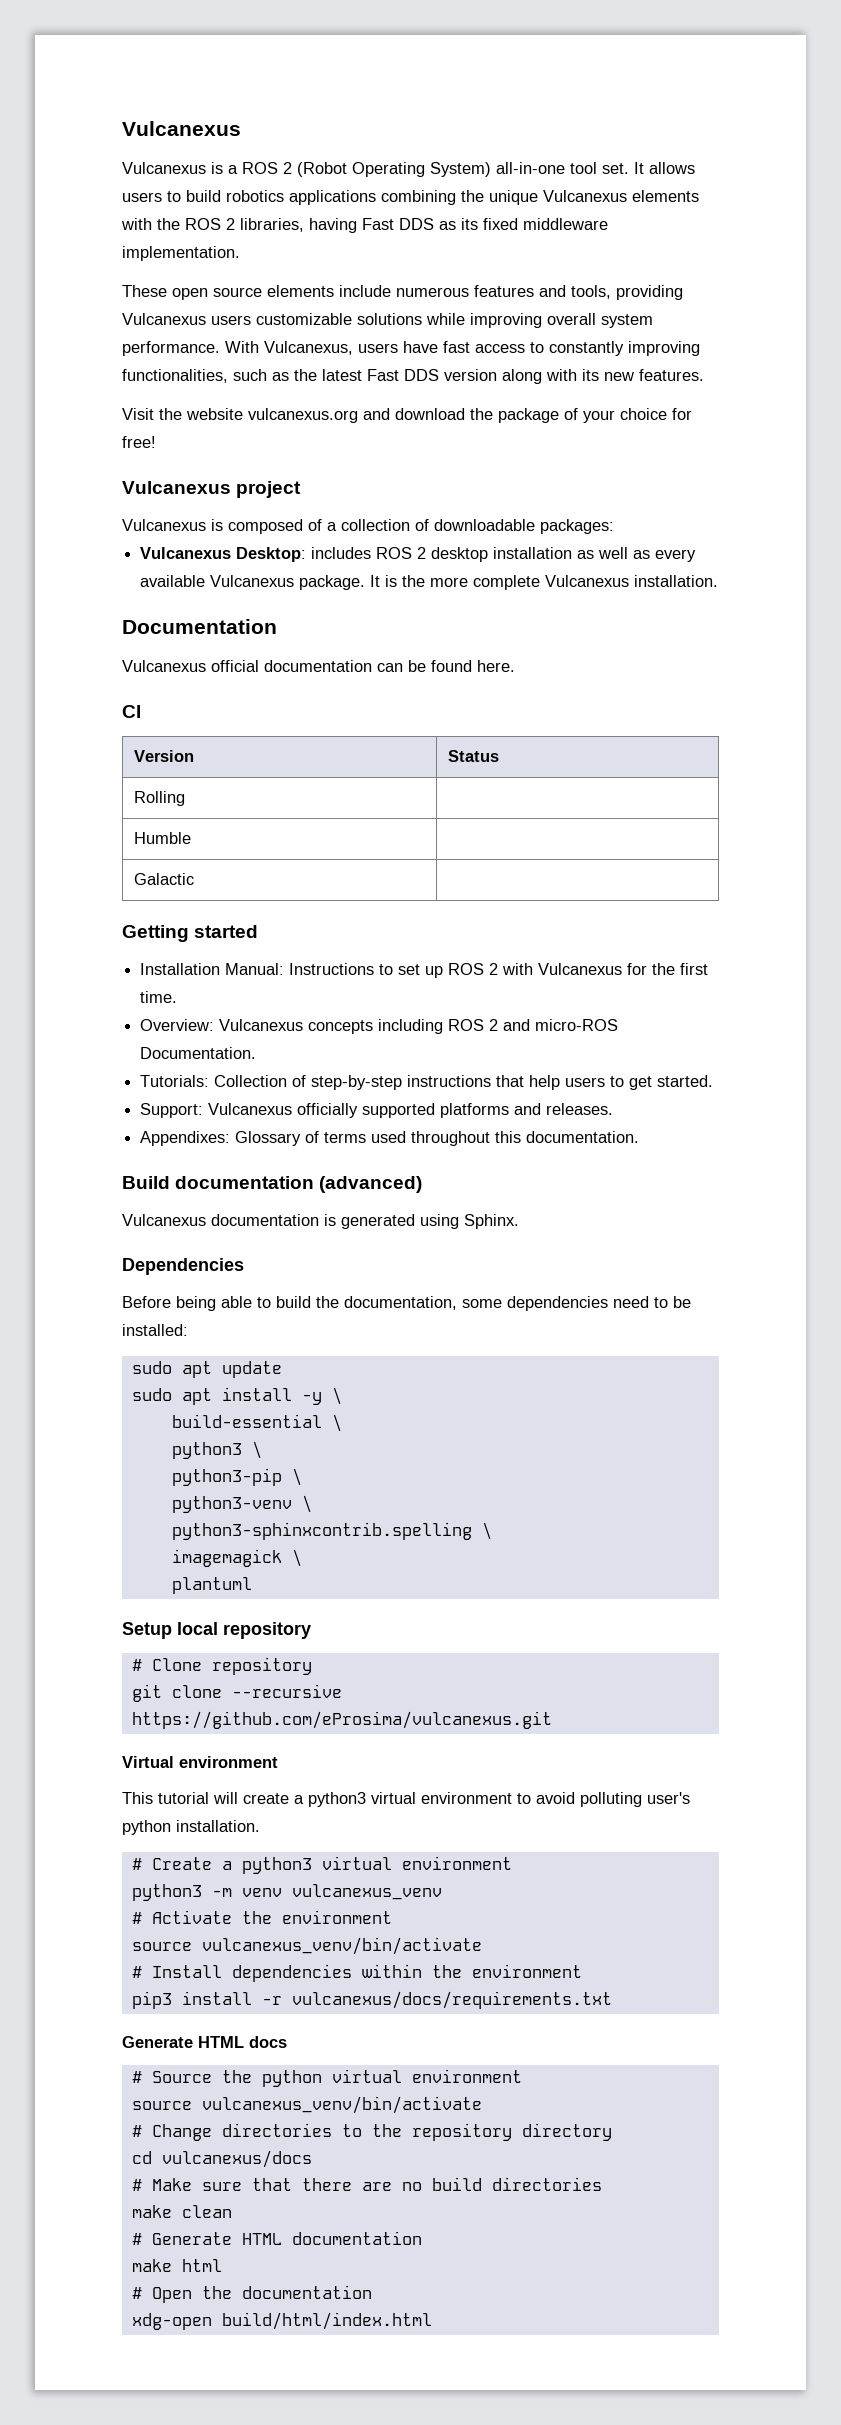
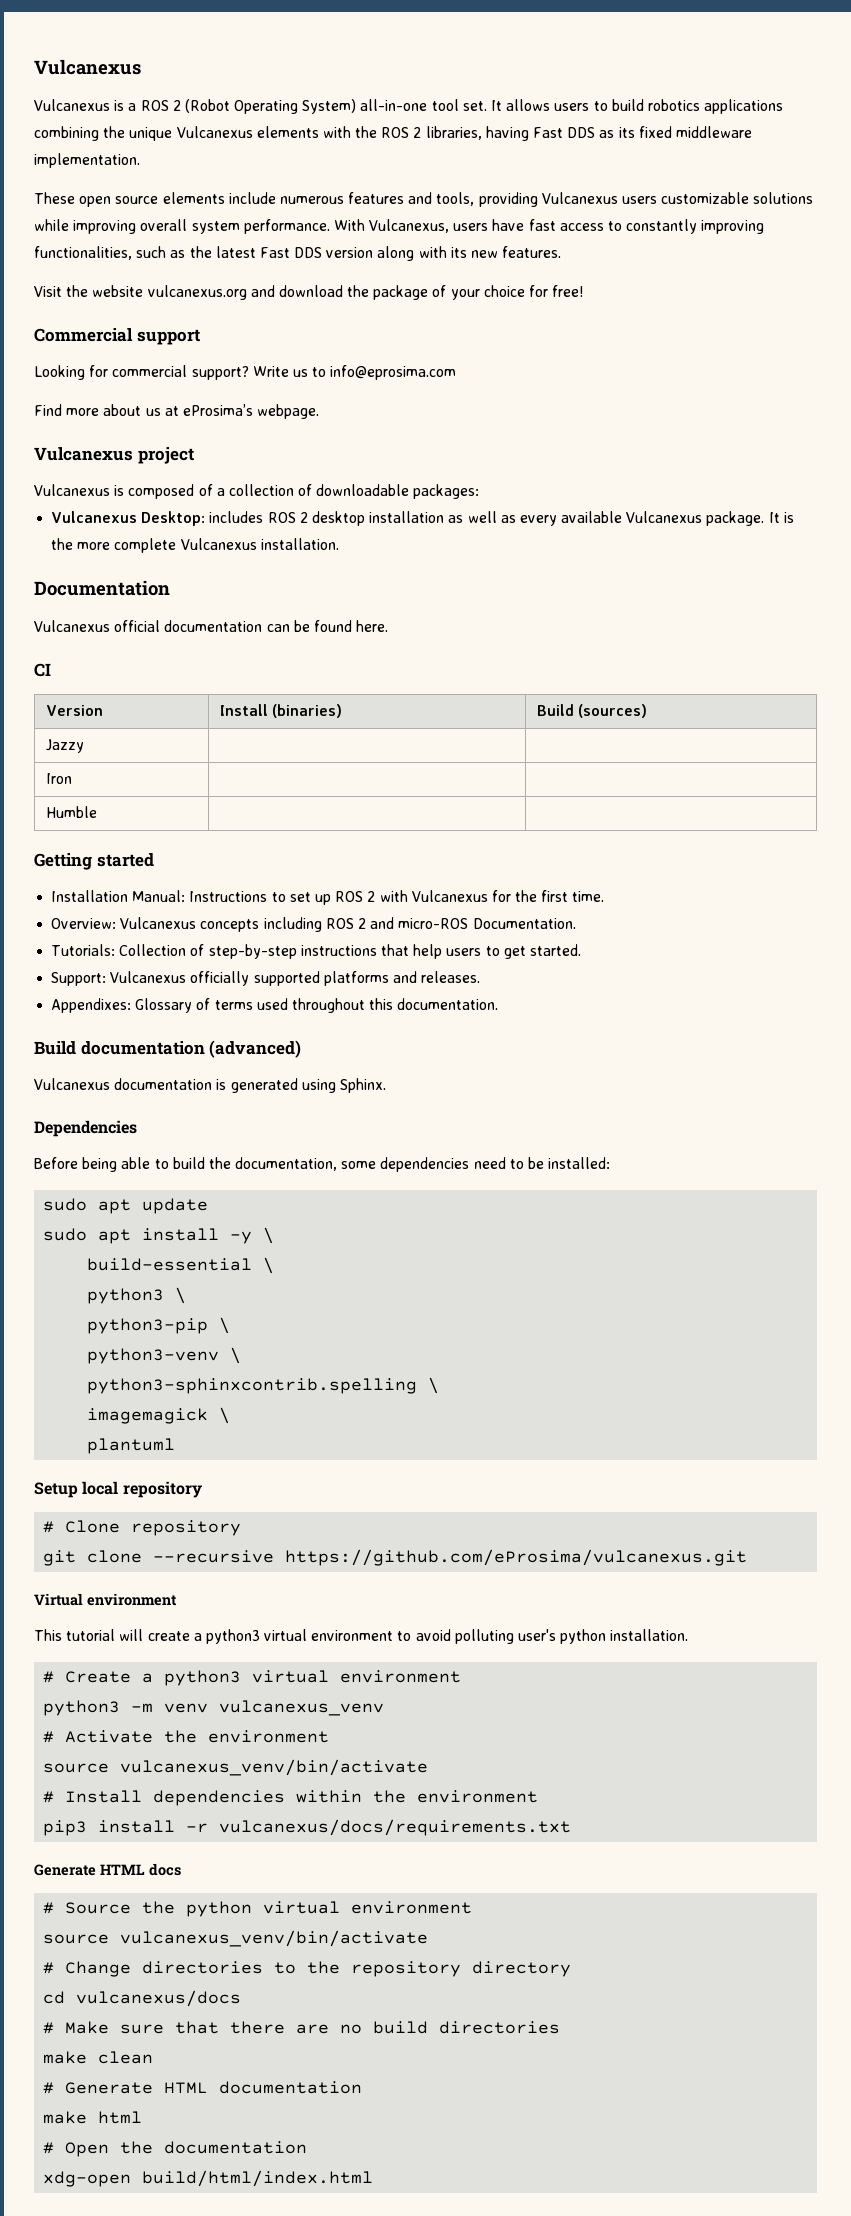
+ Commercial support
+ Looking for commercial support? Write us to info@eprosima.com
+ Find more about us at eProsima’s webpage.
- Version | Status
- Rolling |
+ Version | Install (binaries) | Build (sources)
+ Jazzy | |
+ Iron | |
- Humble |
- Galactic |
+ Humble | |

